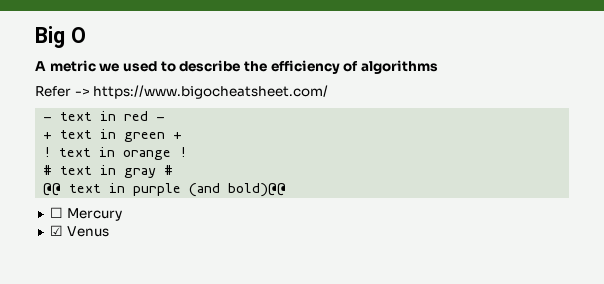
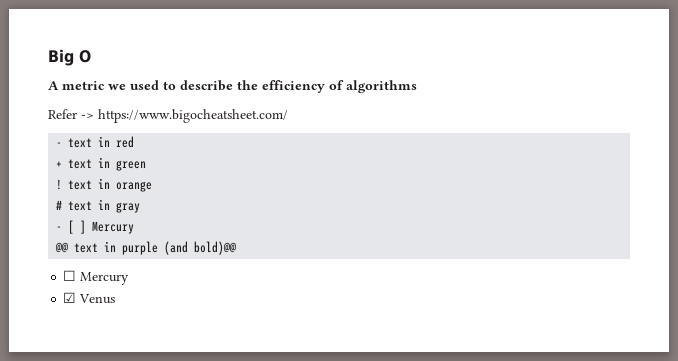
- - text in red -
+ - text in red
- + text in green +
+ + text in green
- ! text in orange !
+ ! text in orange
- # text in gray #
+ # text in gray
+ - [ ] Mercury

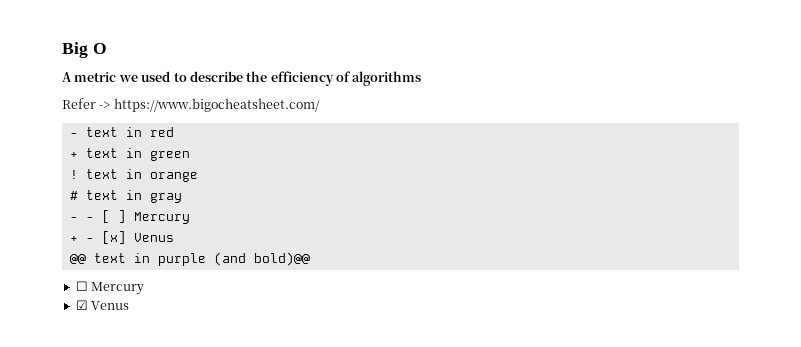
- - [ ] Mercury
+ - - [ ] Mercury
+ + - [x] Venus

